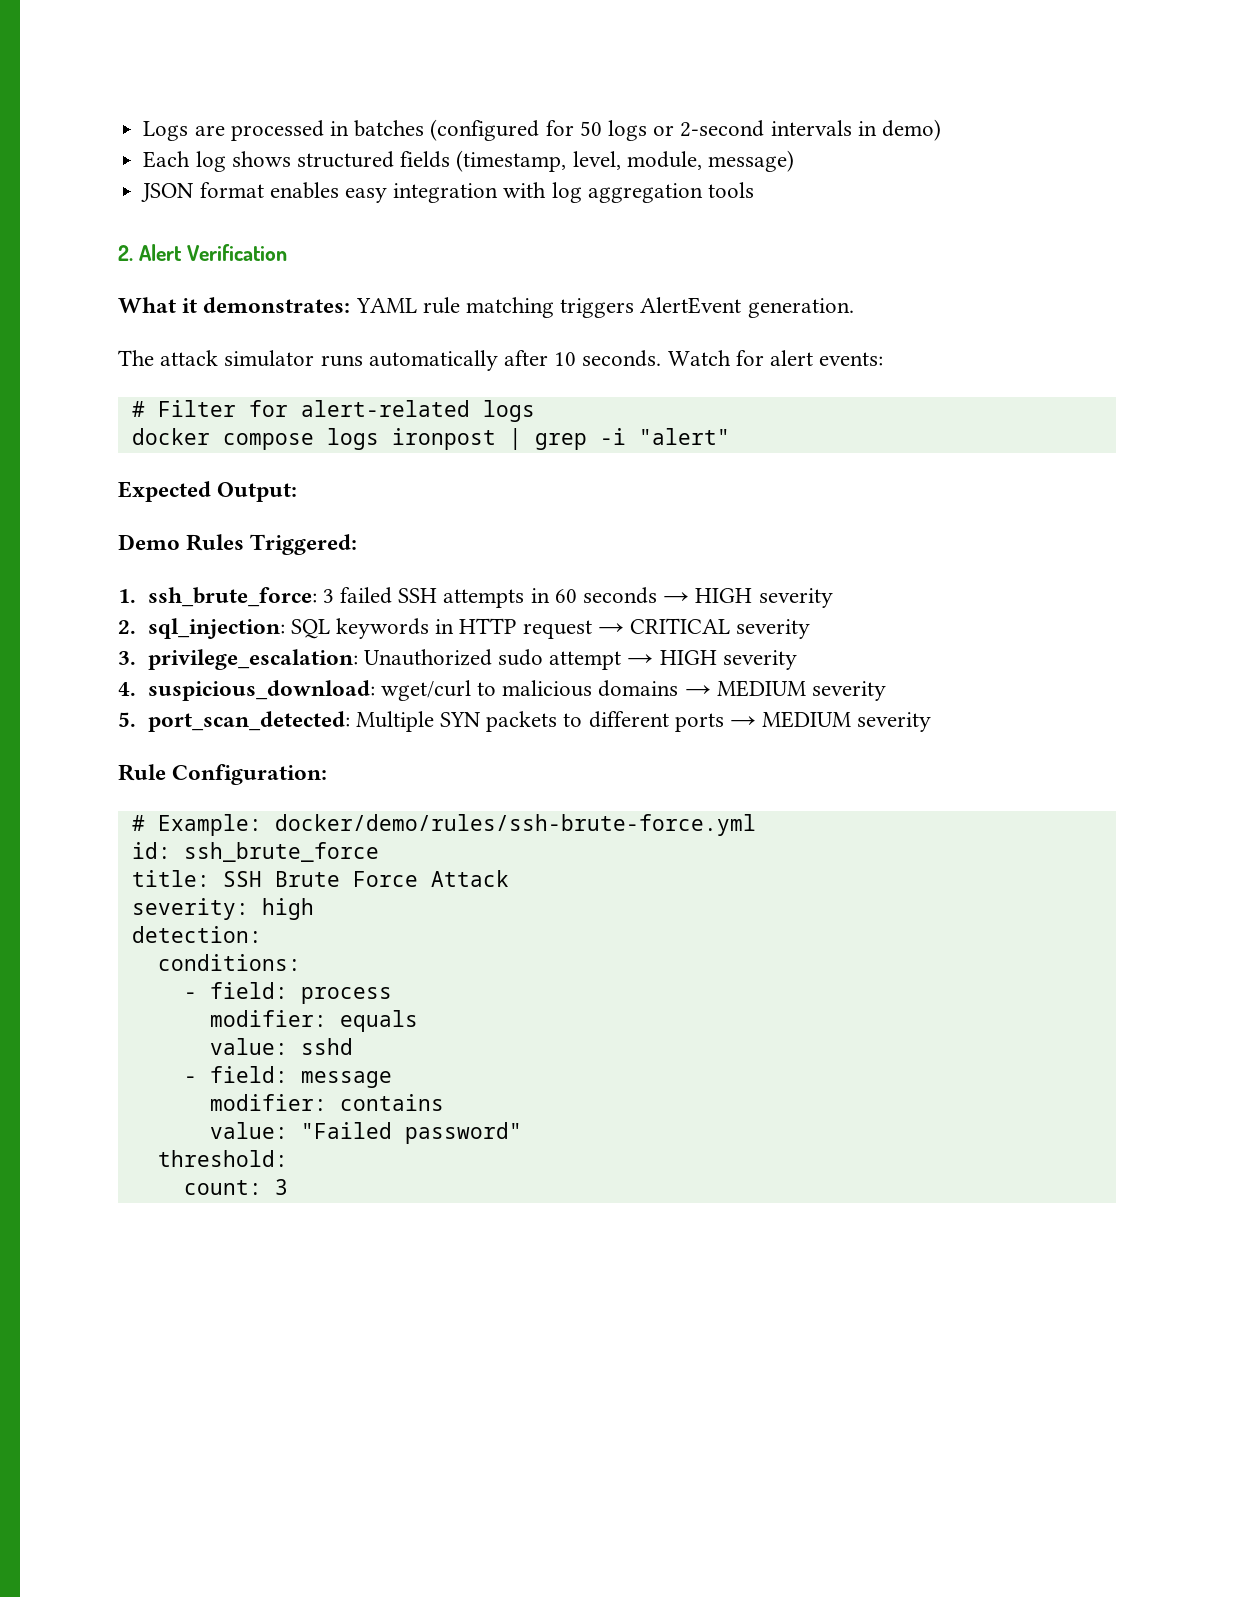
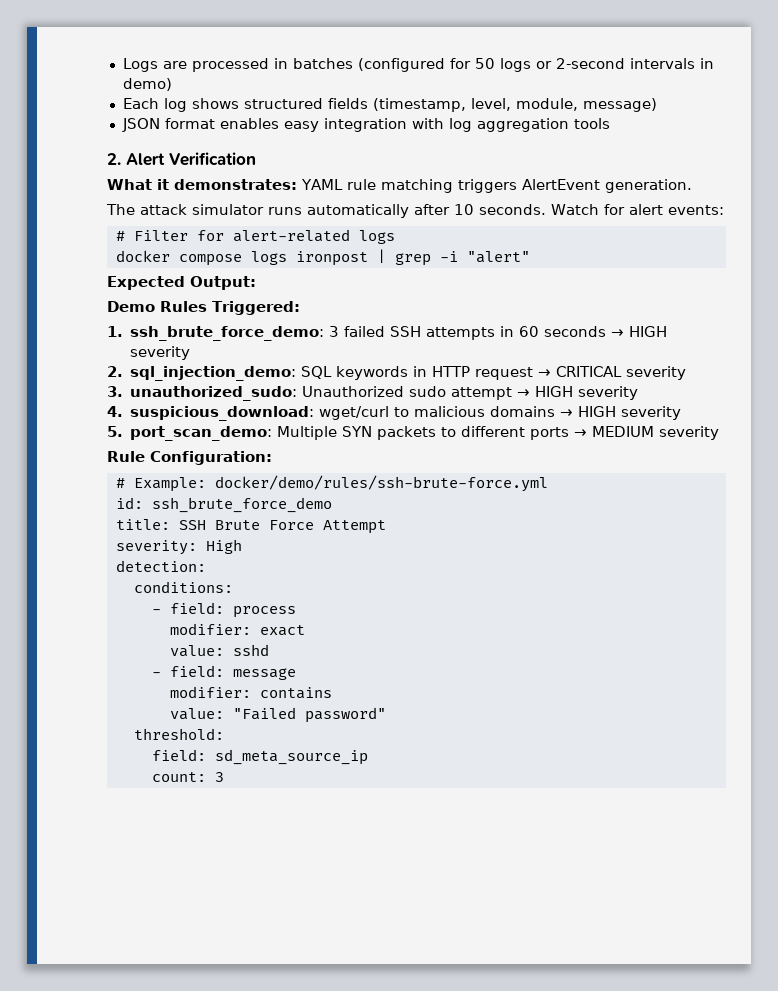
- 1. ssh_brute_force: 3 failed SSH attempts in 60 seconds → HIGH severity
+ 1. ssh_brute_force_demo: 3 failed SSH attempts in 60 seconds → HIGH severity
- 2. sql_injection: SQL keywords in HTTP request → CRITICAL severity
+ 2. sql_injection_demo: SQL keywords in HTTP request → CRITICAL severity
- 3. privilege_escalation: Unauthorized sudo attempt → HIGH severity
+ 3. unauthorized_sudo: Unauthorized sudo attempt → HIGH severity
- 4. suspicious_download: wget/curl to malicious domains → MEDIUM severity
+ 4. suspicious_download: wget/curl to malicious domains → HIGH severity
- 5. port_scan_detected: Multiple SYN packets to different ports → MEDIUM severity
+ 5. port_scan_demo: Multiple SYN packets to different ports → MEDIUM severity
- id: ssh_brute_force
+ id: ssh_brute_force_demo
- title: SSH Brute Force Attack
+ title: SSH Brute Force Attempt
- severity: high
+ severity: High
- modifier: equals
+ modifier: exact
+ field: sd_meta_source_ip

